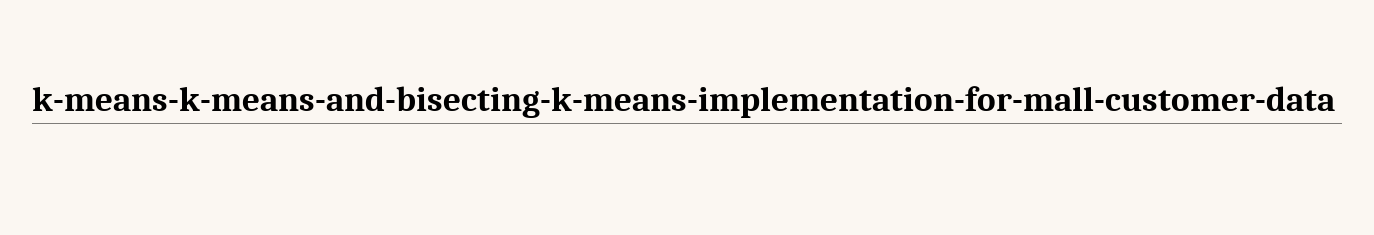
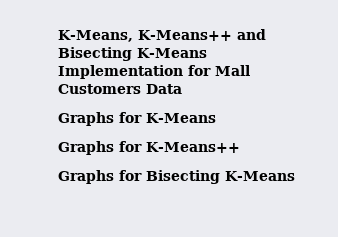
- k-means-k-means-and-bisecting-k-means-implementation-for-mall-customer-data
+ K-Means, K-Means++ and Bisecting K-Means Implementation for Mall Customers Data
+ Graphs for K-Means
+ Graphs for K-Means++
+ Graphs for Bisecting K-Means

